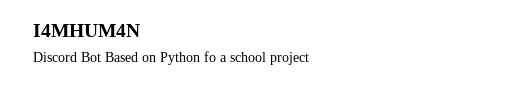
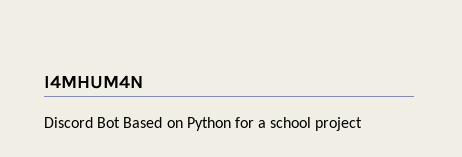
- Discord Bot Based on Python fo a school project
+ Discord Bot Based on Python for a school project

